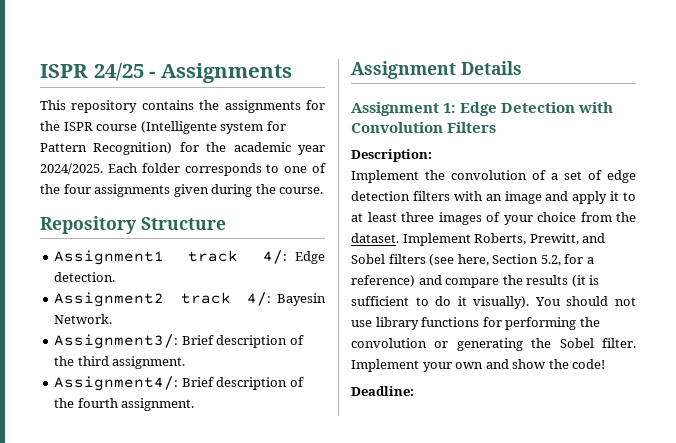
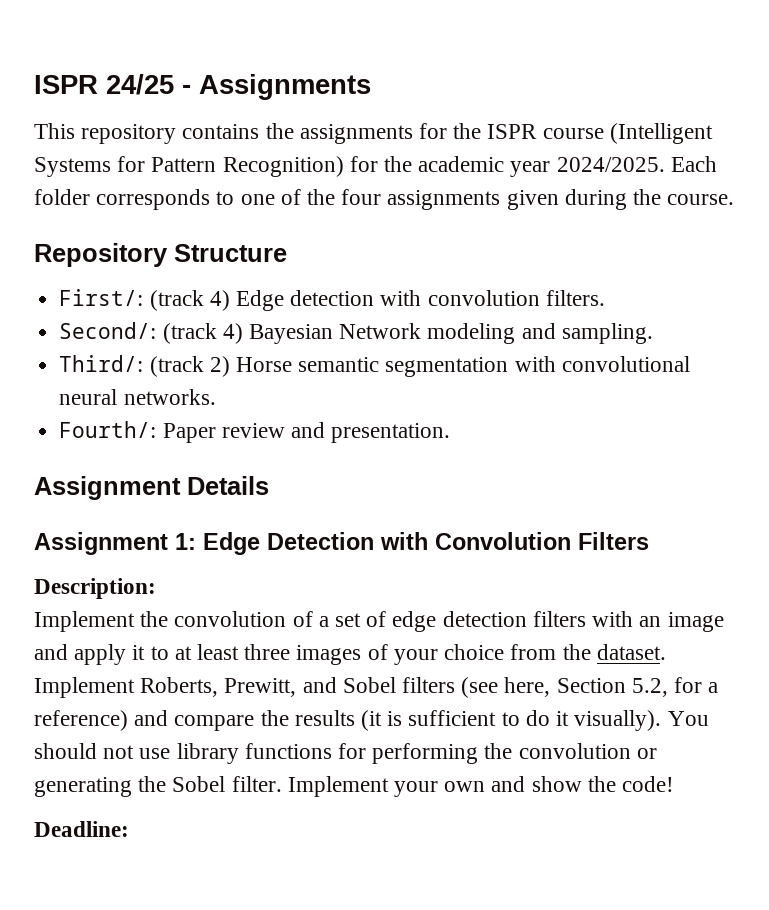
- This repository contains the assignments for the ISPR course (Intelligente system for Pattern Recognition) for the academic year 2024/2025.
+ This repository contains the assignments for the ISPR course (Intelligent Systems for Pattern Recognition) for the academic year 2024/2025.
- Assignment1 track 4/: Edge detection.
- Assignment2 track 4/: Bayesin Network.
- Assignment3/: Brief description of the third assignment.
- Assignment4/: Brief description of the fourth assignment.
+ First/: (track 4) Edge detection with convolution filters.
+ Second/: (track 4) Bayesian Network modeling and sampling.
+ Third/: (track 2) Horse semantic segmentation with convolutional neural networks.
+ Fourth/: Paper review and presentation.

